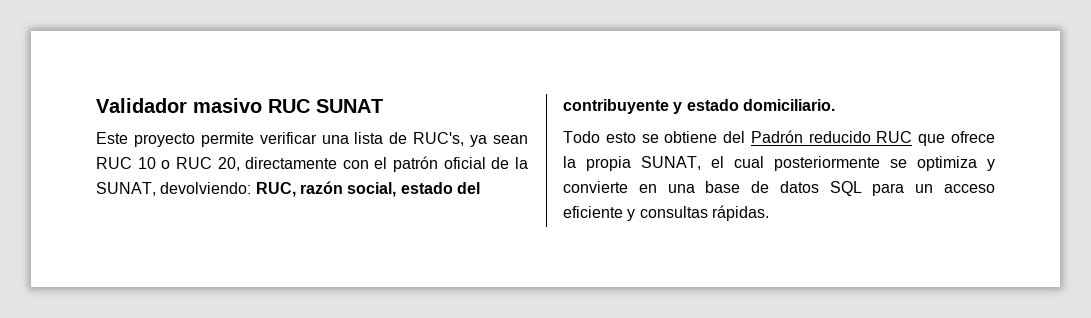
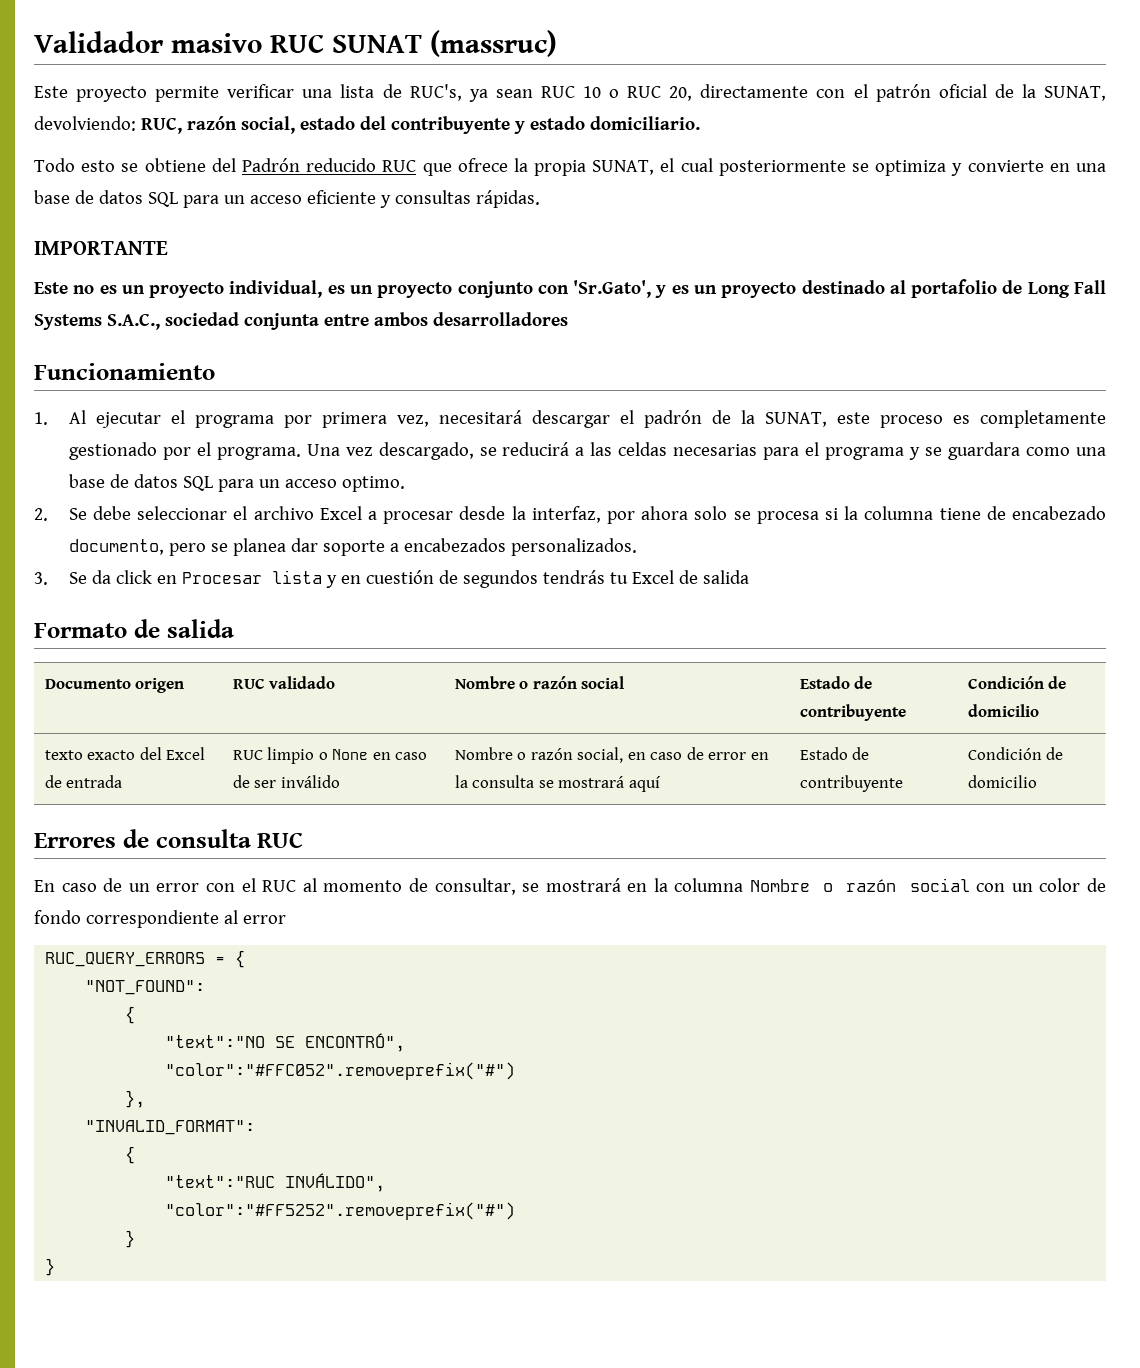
- Validador masivo RUC SUNAT
+ Validador masivo RUC SUNAT (massruc)
+ IMPORTANTE
+ Este no es un proyecto individual, es un proyecto conjunto con 'Sr.Gato', y es un proyecto destinado al portafolio de Long Fall Systems S.A.C., sociedad conjunta entre ambos desarrolladores
+ Funcionamiento
+ 1. Al ejecutar el programa por primera vez, necesitará descargar el padrón de la SUNAT, este proceso es completamente gestionado por el programa. Una vez descargado, se reducirá a las celdas necesarias para el programa y se guardara como una base de datos SQL para un acceso optimo.
+ 2. Se debe seleccionar el archivo Excel a procesar desde la interfaz, por ahora solo se procesa si la columna tiene de encabezado documento, pero se planea dar soporte a encabezados personalizados.
+ 3. Se da click en Procesar lista y en cuestión de segundos tendrás tu Excel de salida
+ Formato de salida
+ Documento origen | RUC validado | Nombre o razón social | Estado de contribuyente | Condición de domicilio
+ texto exacto del Excel de entrada | RUC limpio o None en caso de ser inválido | Nombre o razón social, en caso de error en la consulta se mostrará aquí | Estado de contribuyente | Condición de domicilio
+ Errores de consulta RUC
+ En caso de un error con el RUC al momento de consultar, se mostrará en la columna Nombre o razón social con un color de fondo correspondiente al error
+ RUC_QUERY_ERRORS = {
+ "NOT_FOUND":
+ {
+ "text":"NO SE ENCONTRÓ",
+ "color":"#FFC052".removeprefix("#")
+ },
+ "INVALID_FORMAT":
+ {
+ "text":"RUC INVÁLIDO",
+ "color":"#FF5252".removeprefix("#")
+ }
+ }

